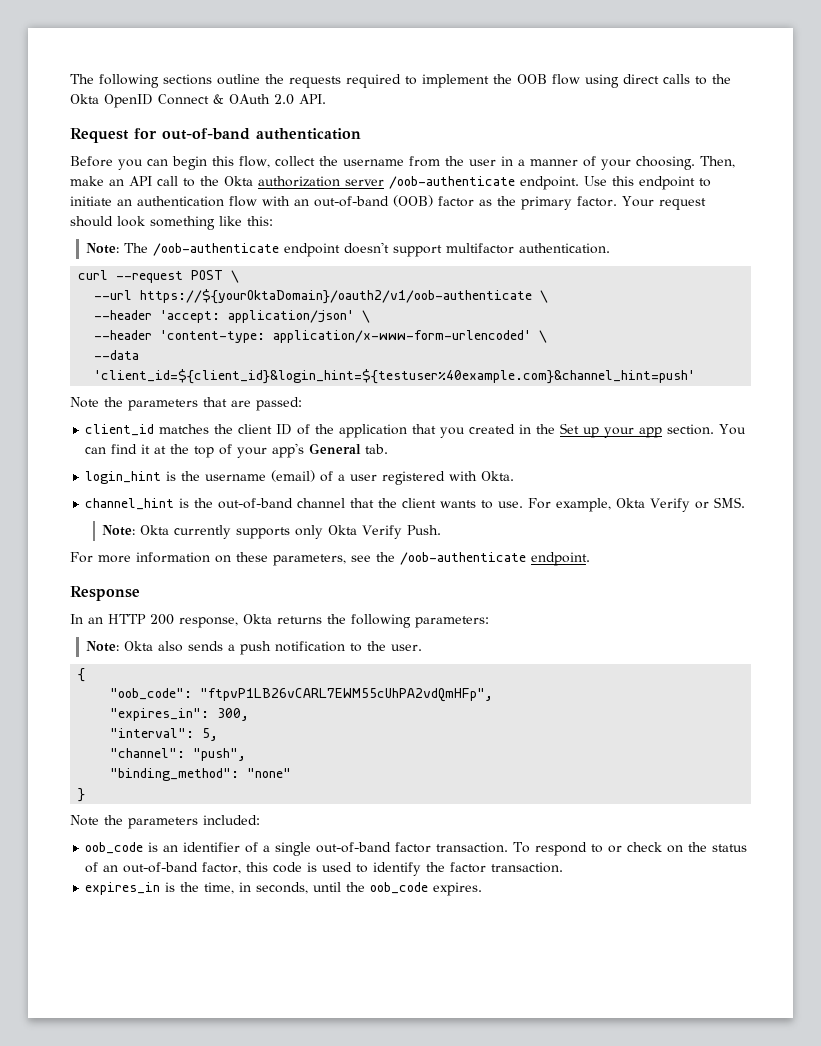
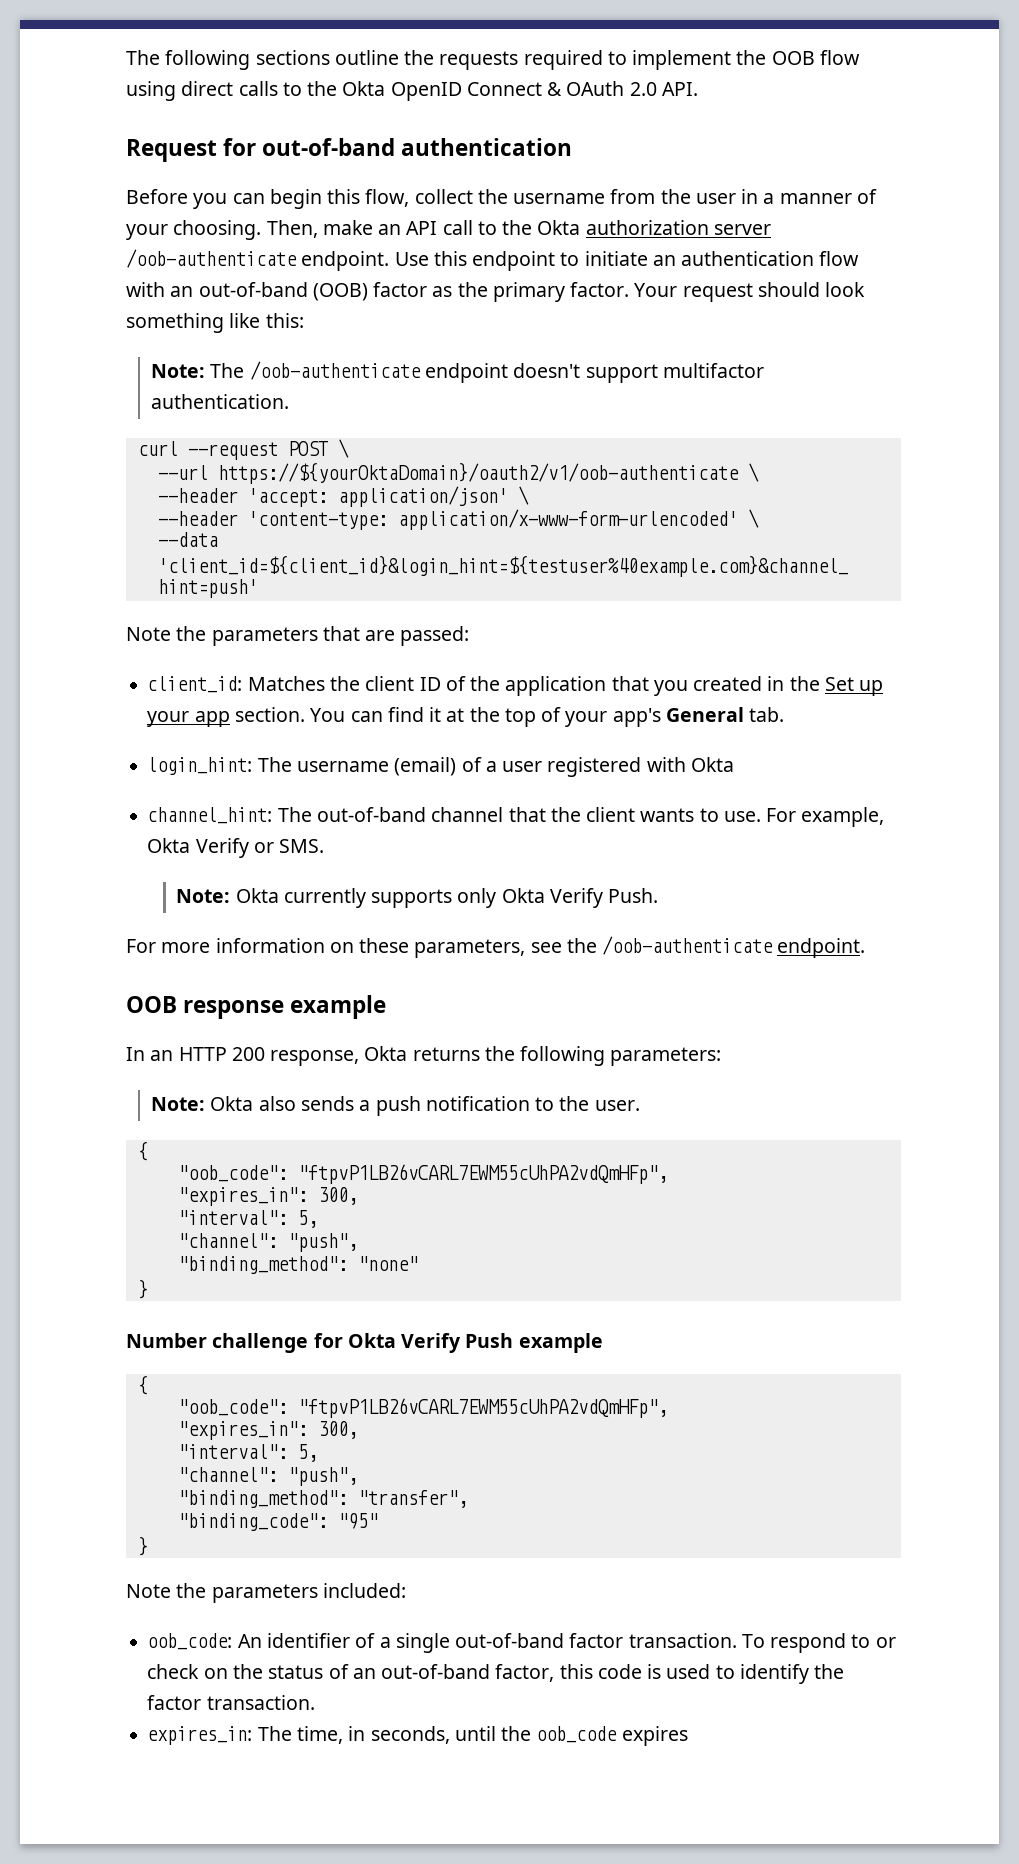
- client_id matches the client ID of the application that you created in the Set up your app section.
+ client_id: Matches the client ID of the application that you created in the Set up your app section.
- login_hint is the username (email) of a user registered with Okta.
- channel_hint is the out-of-band channel that the client wants to use.
+ login_hint: The username (email) of a user registered with Okta
+ channel_hint: The out-of-band channel that the client wants to use.
- Response
+ OOB response example
+ Number challenge for Okta Verify Push example
+ {
+ "oob_code": "ftpvP1LB26vCARL7EWM55cUhPA2vdQmHFp",
+ "expires_in": 300,
+ "interval": 5,
+ "channel": "push",
+ "binding_method": "transfer",
+ "binding_code": "95"
+ }
- oob_code is an identifier of a single out-of-band factor transaction.
+ oob_code: An identifier of a single out-of-band factor transaction.
- expires_in is the time, in seconds, until the oob_code expires.
+ expires_in: The time, in seconds, until the oob_code expires

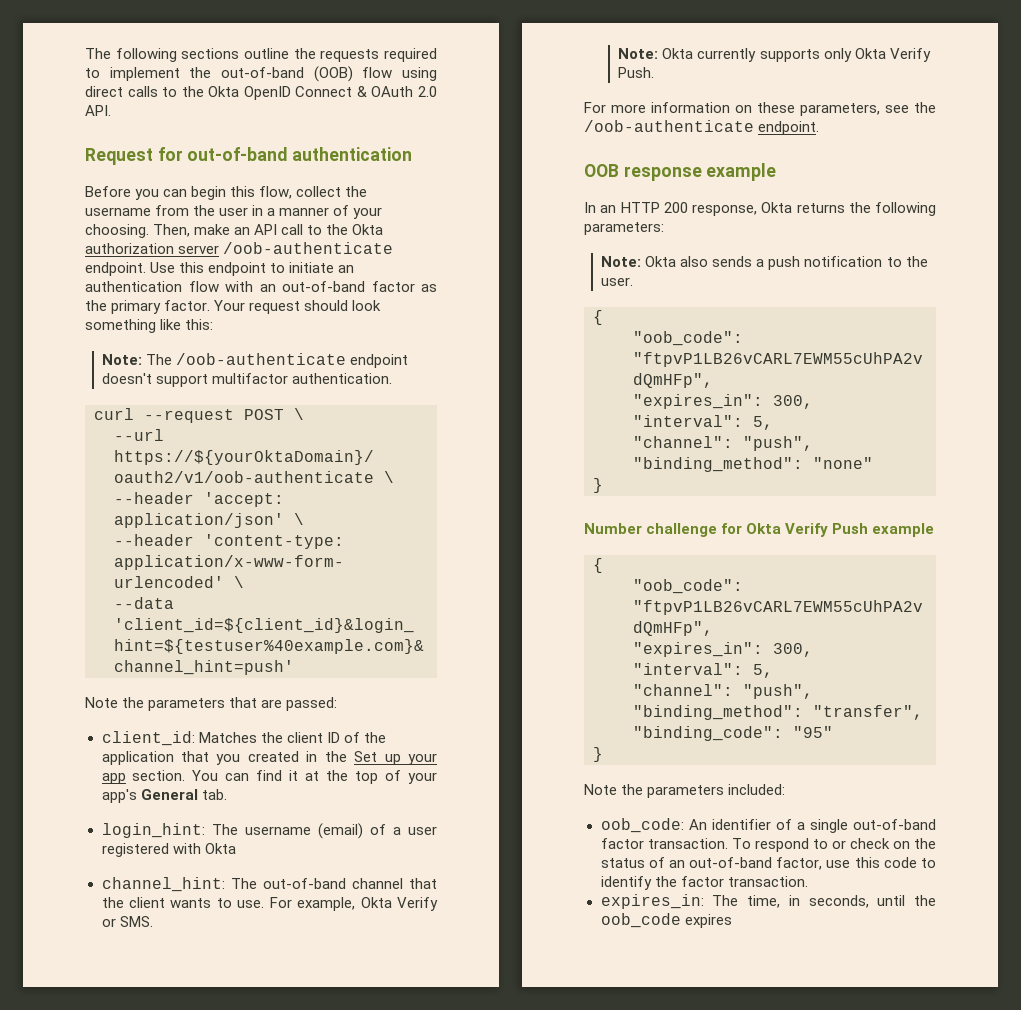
- The following sections outline the requests required to implement the OOB flow using direct calls to the Okta OpenID Connect & OAuth 2.0 API.
+ The following sections outline the requests required to implement the out-of-band (OOB) flow using direct calls to the Okta OpenID Connect & OAuth 2.0 API.
- Use this endpoint to initiate an authentication flow with an out-of-band (OOB) factor as the primary factor.
+ Use this endpoint to initiate an authentication flow with an out-of-band factor as the primary factor.
- To respond to or check on the status of an out-of-band factor, this code is used to identify the factor transaction.
+ To respond to or check on the status of an out-of-band factor, use this code to identify the factor transaction.

